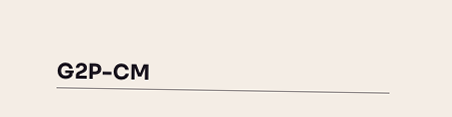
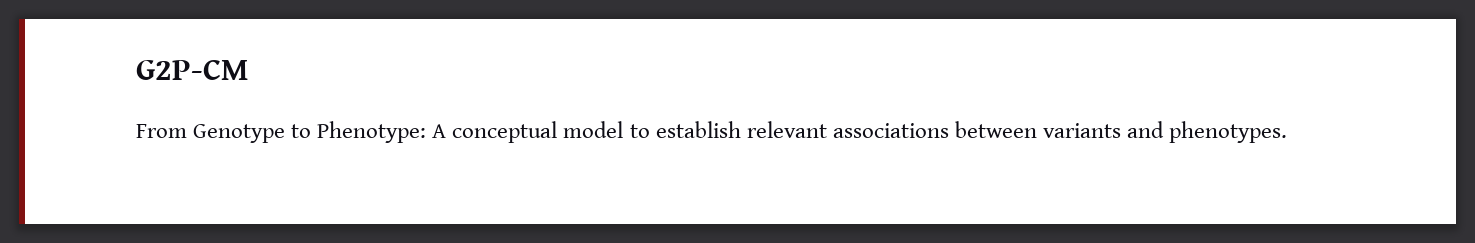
+ From Genotype to Phenotype: A conceptual model to establish relevant associations between variants and phenotypes.

